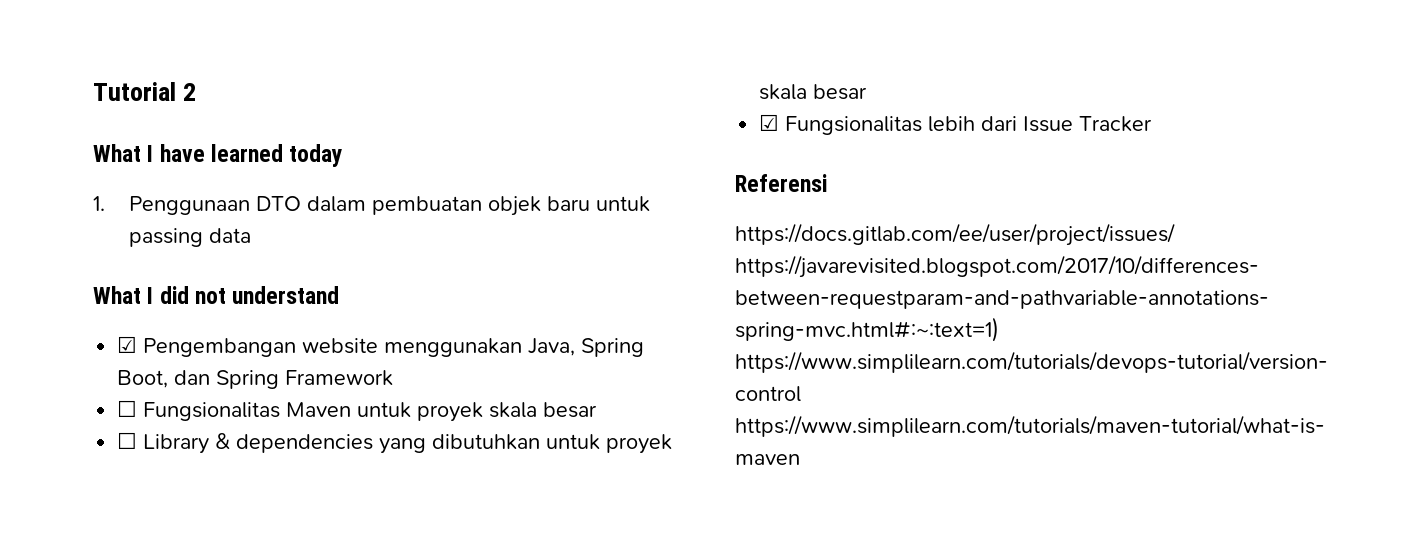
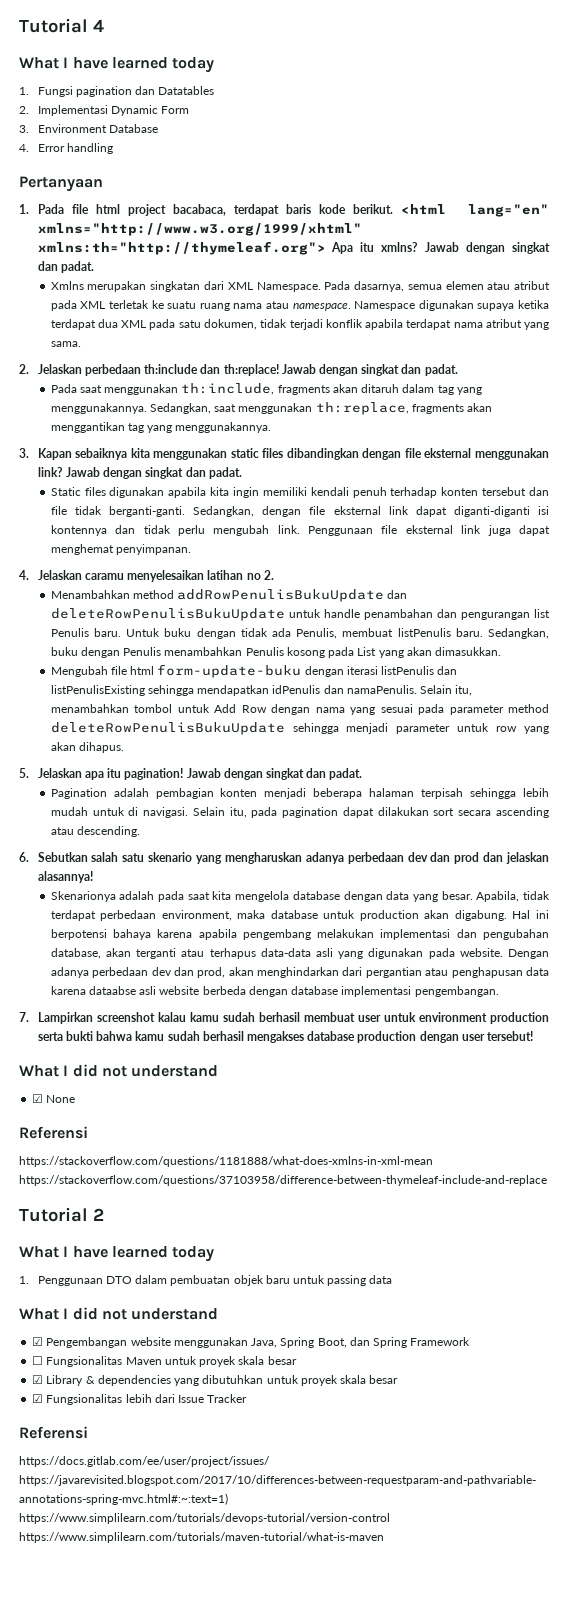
+ Tutorial 4
+ What I have learned today
+ 1. Fungsi pagination dan Datatables
+ 2. Implementasi Dynamic Form
+ 3. Environment Database
+ 4. Error handling
+ Pertanyaan
+ 1. Pada file html project bacabaca, terdapat baris kode berikut. <html lang="en" xmlns="http://www.w3.org/1999/xhtml" xmlns:th="http://thymeleaf.org"> Apa itu xmlns? Jawab dengan singkat dan padat.
+ Xmlns merupakan singkatan dari XML Namespace. Pada dasarnya, semua elemen atau atribut pada XML terletak ke suatu ruang nama atau namespace. Namespace digunakan supaya ketika terdapat dua XML pada satu dokumen, tidak terjadi konflik apabila terdapat nama atribut yang sama.
+ 2. Jelaskan perbedaan th:include dan th:replace! Jawab dengan singkat dan padat.
+ Pada saat menggunakan th:include, fragments akan ditaruh dalam tag yang menggunakannya. Sedangkan, saat menggunakan th:replace, fragments akan menggantikan tag yang menggunakannya.
+ 3. Kapan sebaiknya kita menggunakan static files dibandingkan dengan file eksternal menggunakan link? Jawab dengan singkat dan padat.
+ Static files digunakan apabila kita ingin memiliki kendali penuh terhadap konten tersebut dan file tidak berganti-ganti. Sedangkan, dengan file eksternal link dapat diganti-diganti isi kontennya dan tidak perlu mengubah link. Penggunaan file eksternal link juga dapat menghemat penyimpanan.
+ 4. Jelaskan caramu menyelesaikan latihan no 2.
+ Menambahkan method addRowPenulisBukuUpdate dan deleteRowPenulisBukuUpdate untuk handle penambahan dan pengurangan list Penulis baru. Untuk buku dengan tidak ada Penulis, membuat listPenulis baru. Sedangkan, buku dengan Penulis menambahkan Penulis kosong pada List yang akan dimasukkan.
+ Mengubah file html form-update-buku dengan iterasi listPenulis dan listPenulisExisting sehingga mendapatkan idPenulis dan namaPenulis. Selain itu, menambahkan tombol untuk Add Row dengan nama yang sesuai pada parameter method deleteRowPenulisBukuUpdate sehingga menjadi parameter untuk row yang akan dihapus.
+ 5. Jelaskan apa itu pagination! Jawab dengan singkat dan padat.
+ Pagination adalah pembagian konten menjadi beberapa halaman terpisah sehingga lebih mudah untuk di navigasi. Selain itu, pada pagination dapat dilakukan sort secara ascending atau descending.
+ 6. Sebutkan salah satu skenario yang mengharuskan adanya perbedaan dev dan prod dan jelaskan alasannya!
+ Skenarionya adalah pada saat kita mengelola database dengan data yang besar. Apabila, tidak terdapat perbedaan environment, maka database untuk production akan digabung. Hal ini berpotensi bahaya karena apabila pengembang melakukan implementasi dan pengubahan database, akan terganti atau terhapus data-data asli yang digunakan pada website. Dengan adanya perbedaan dev dan prod, akan menghindarkan dari pergantian atau penghapusan data karena dataabse asli website berbeda dengan database implementasi pengembangan.
+ 7. Lampirkan screenshot kalau kamu sudah berhasil membuat user untuk environment production serta bukti bahwa kamu sudah berhasil mengakses database production dengan user tersebut!
+ What I did not understand
+ ☑ None
+ Referensi
+ https://stackoverflow.com/questions/1181888/what-does-xmlns-in-xml-mean https://stackoverflow.com/questions/37103958/difference-between-thymeleaf-include-and-replace
- ☐ Library & dependencies yang dibutuhkan untuk proyek skala besar
+ ☑ Library & dependencies yang dibutuhkan untuk proyek skala besar

